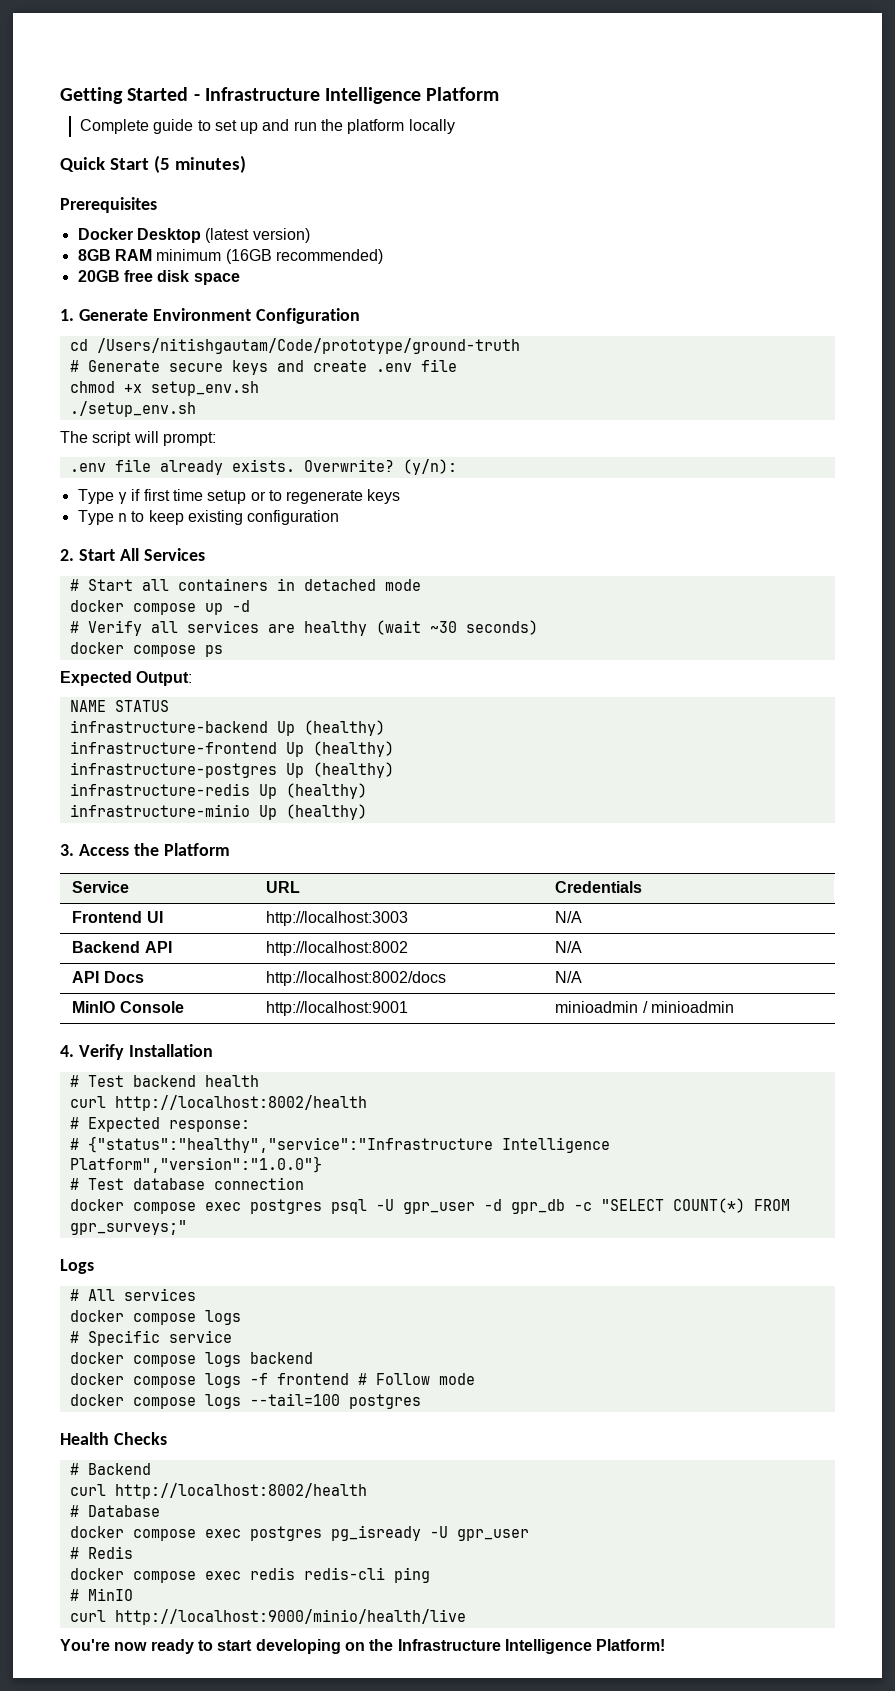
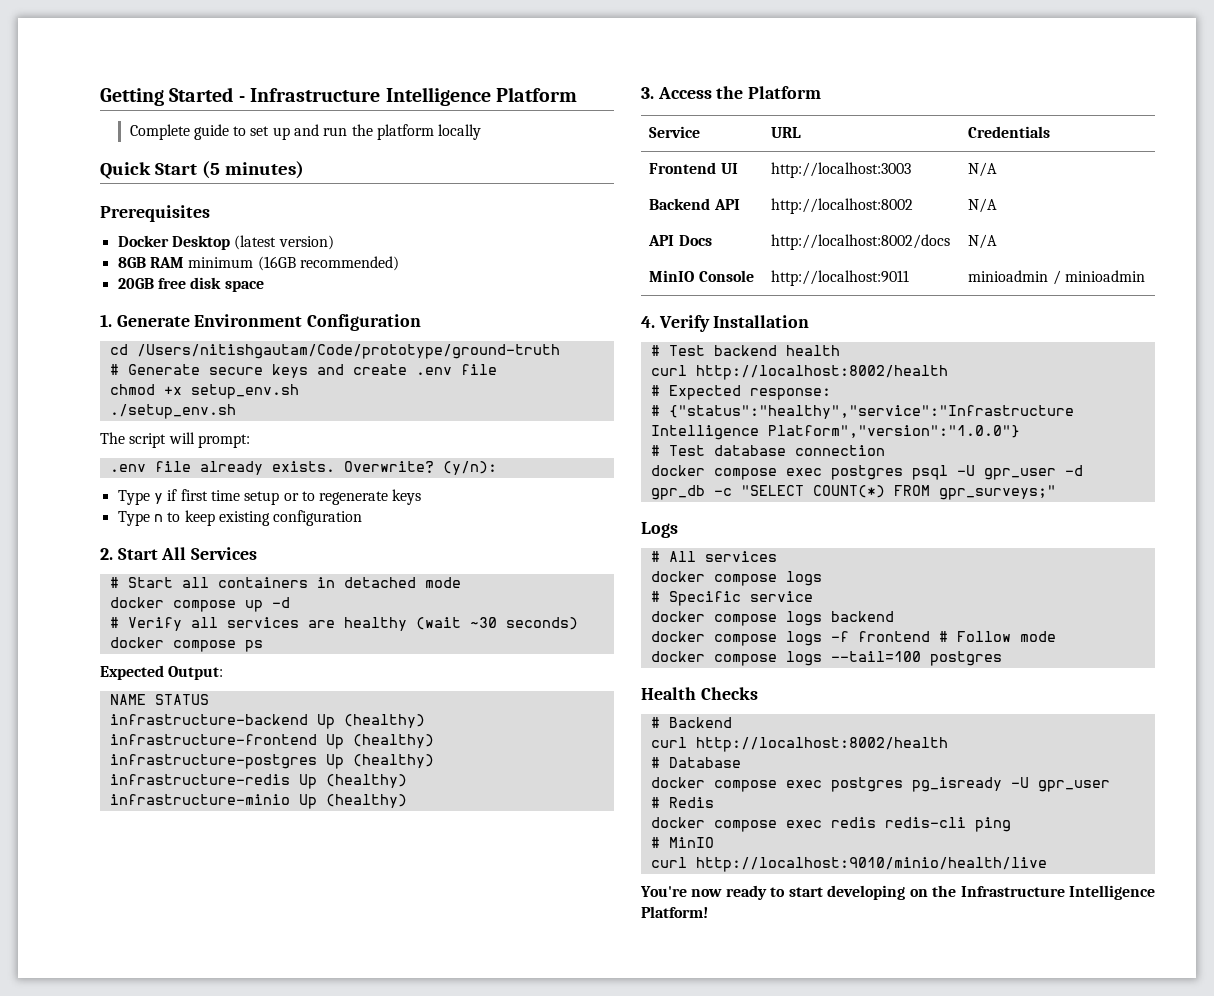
- MinIO Console | http://localhost:9001 | minioadmin / minioadmin
+ MinIO Console | http://localhost:9011 | minioadmin / minioadmin
- curl http://localhost:9000/minio/health/live
+ curl http://localhost:9010/minio/health/live

